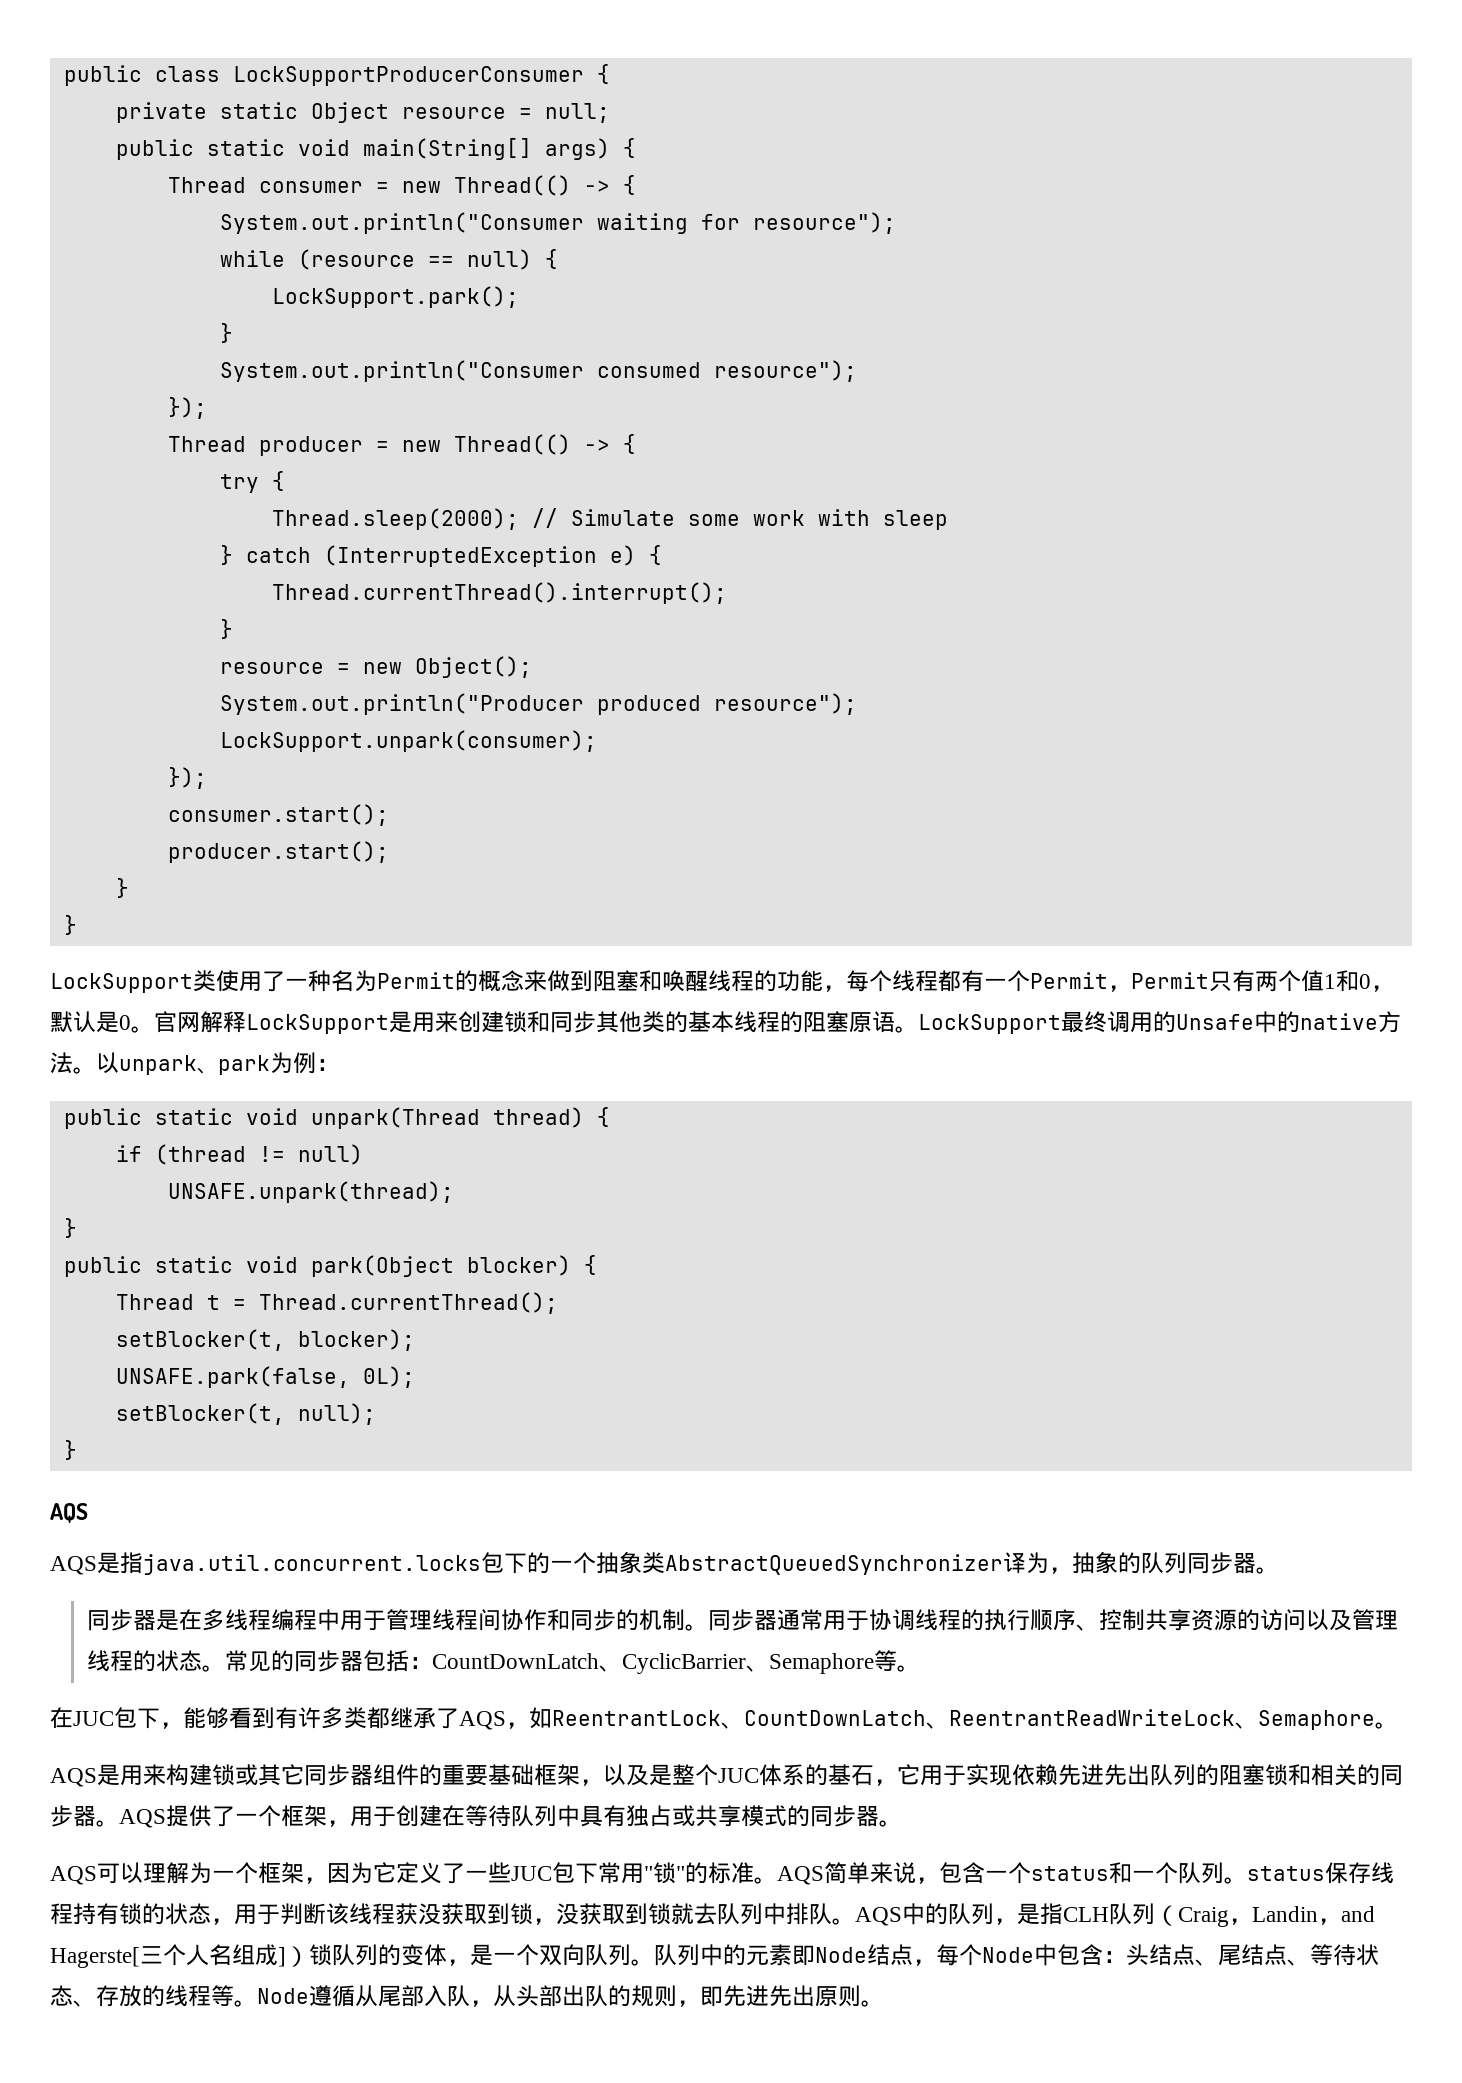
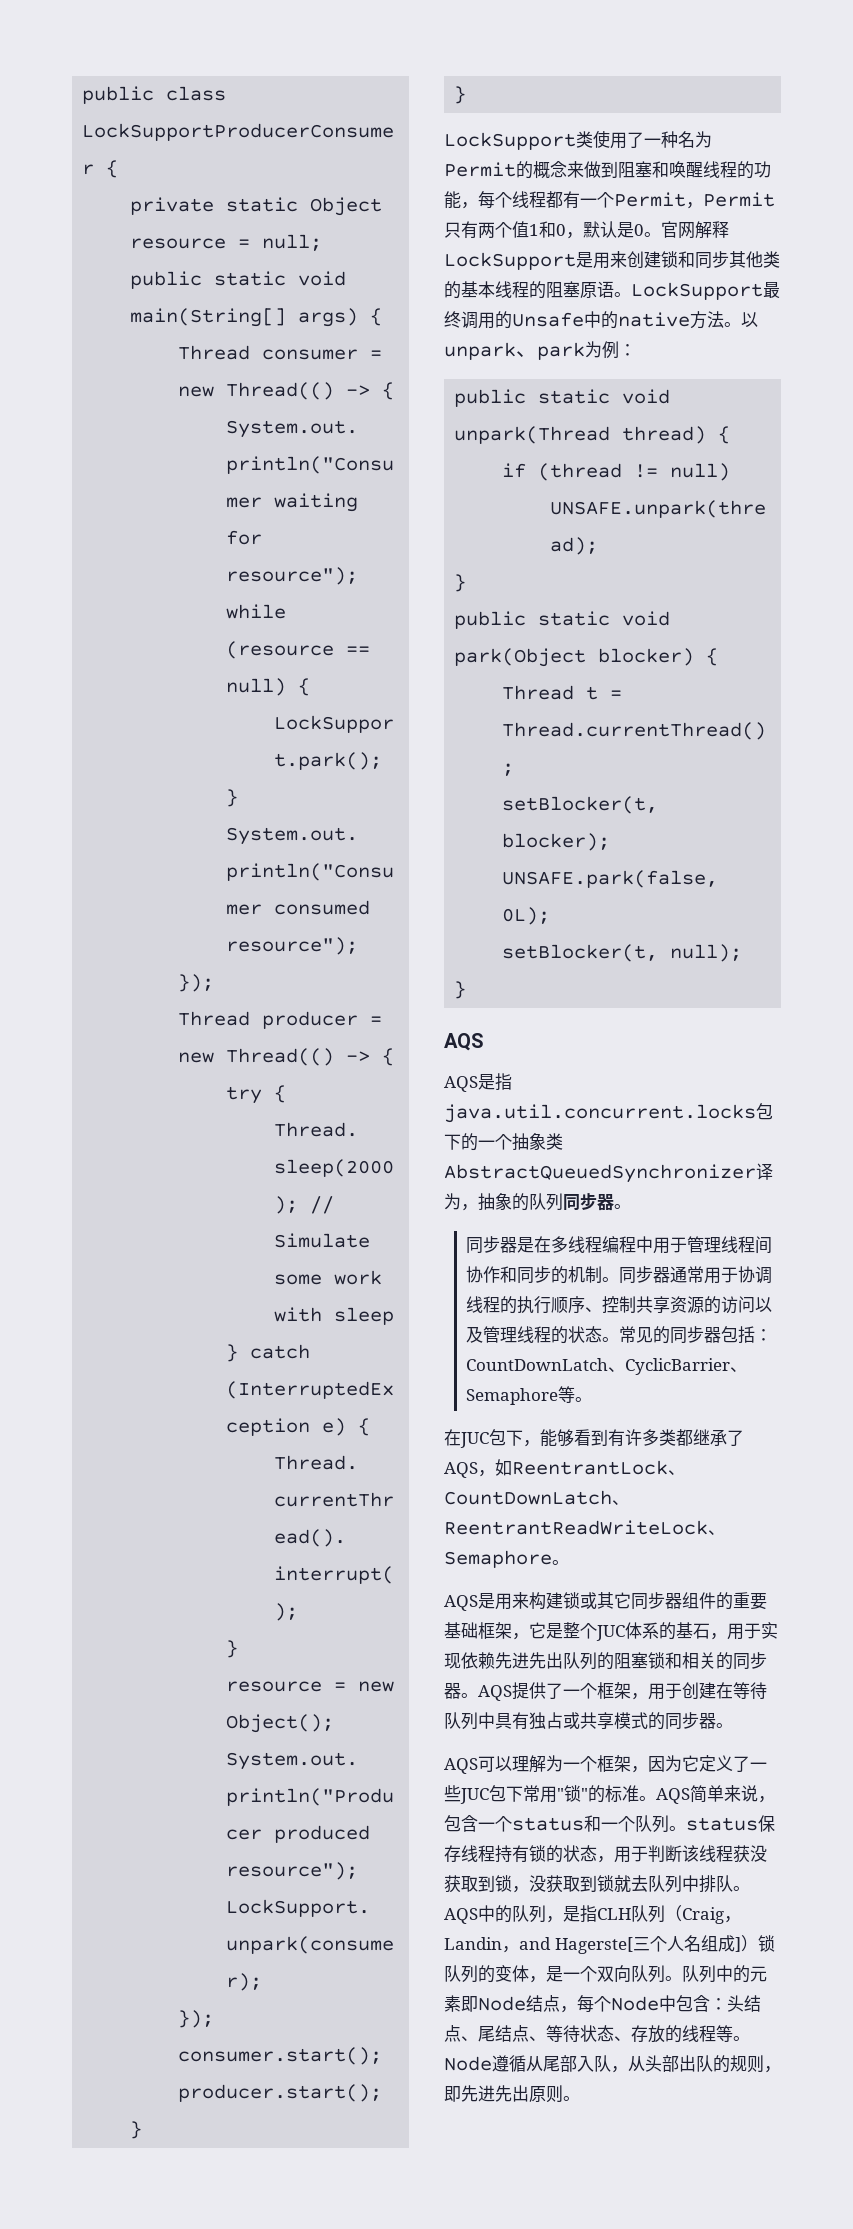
- AQS是用来构建锁或其它同步器组件的重要基础框架，以及是整个JUC体系的基石，它用于实现依赖先进先出队列的阻塞锁和相关的同步器。
+ AQS是用来构建锁或其它同步器组件的重要基础框架，它是整个JUC体系的基石，用于实现依赖先进先出队列的阻塞锁和相关的同步器。

